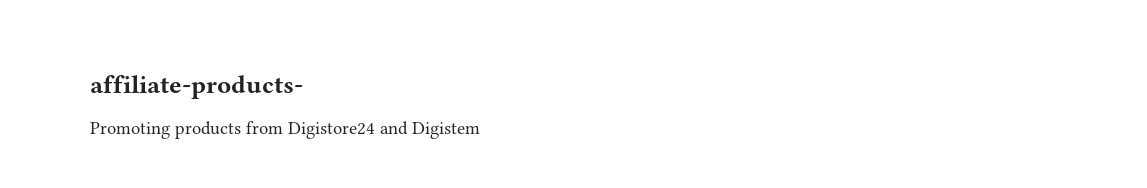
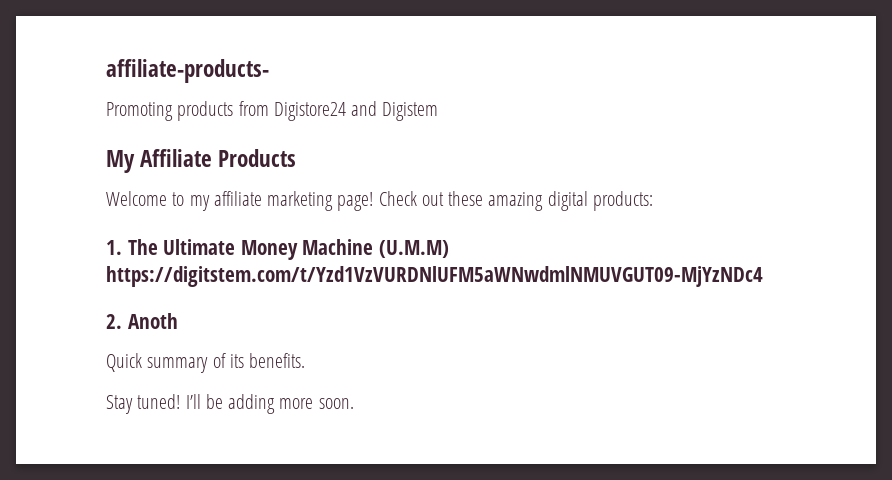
+ My Affiliate Products
+ Welcome to my affiliate marketing page! Check out these amazing digital products:
+ 1. The Ultimate Money Machine (U.M.M) https://digitstem.com/t/Yzd1VzVURDNlUFM5aWNwdmlNMUVGUT09-MjYzNDc4
+ 2. Anoth
+ Quick summary of its benefits.
+ Stay tuned! I’ll be adding more soon.

